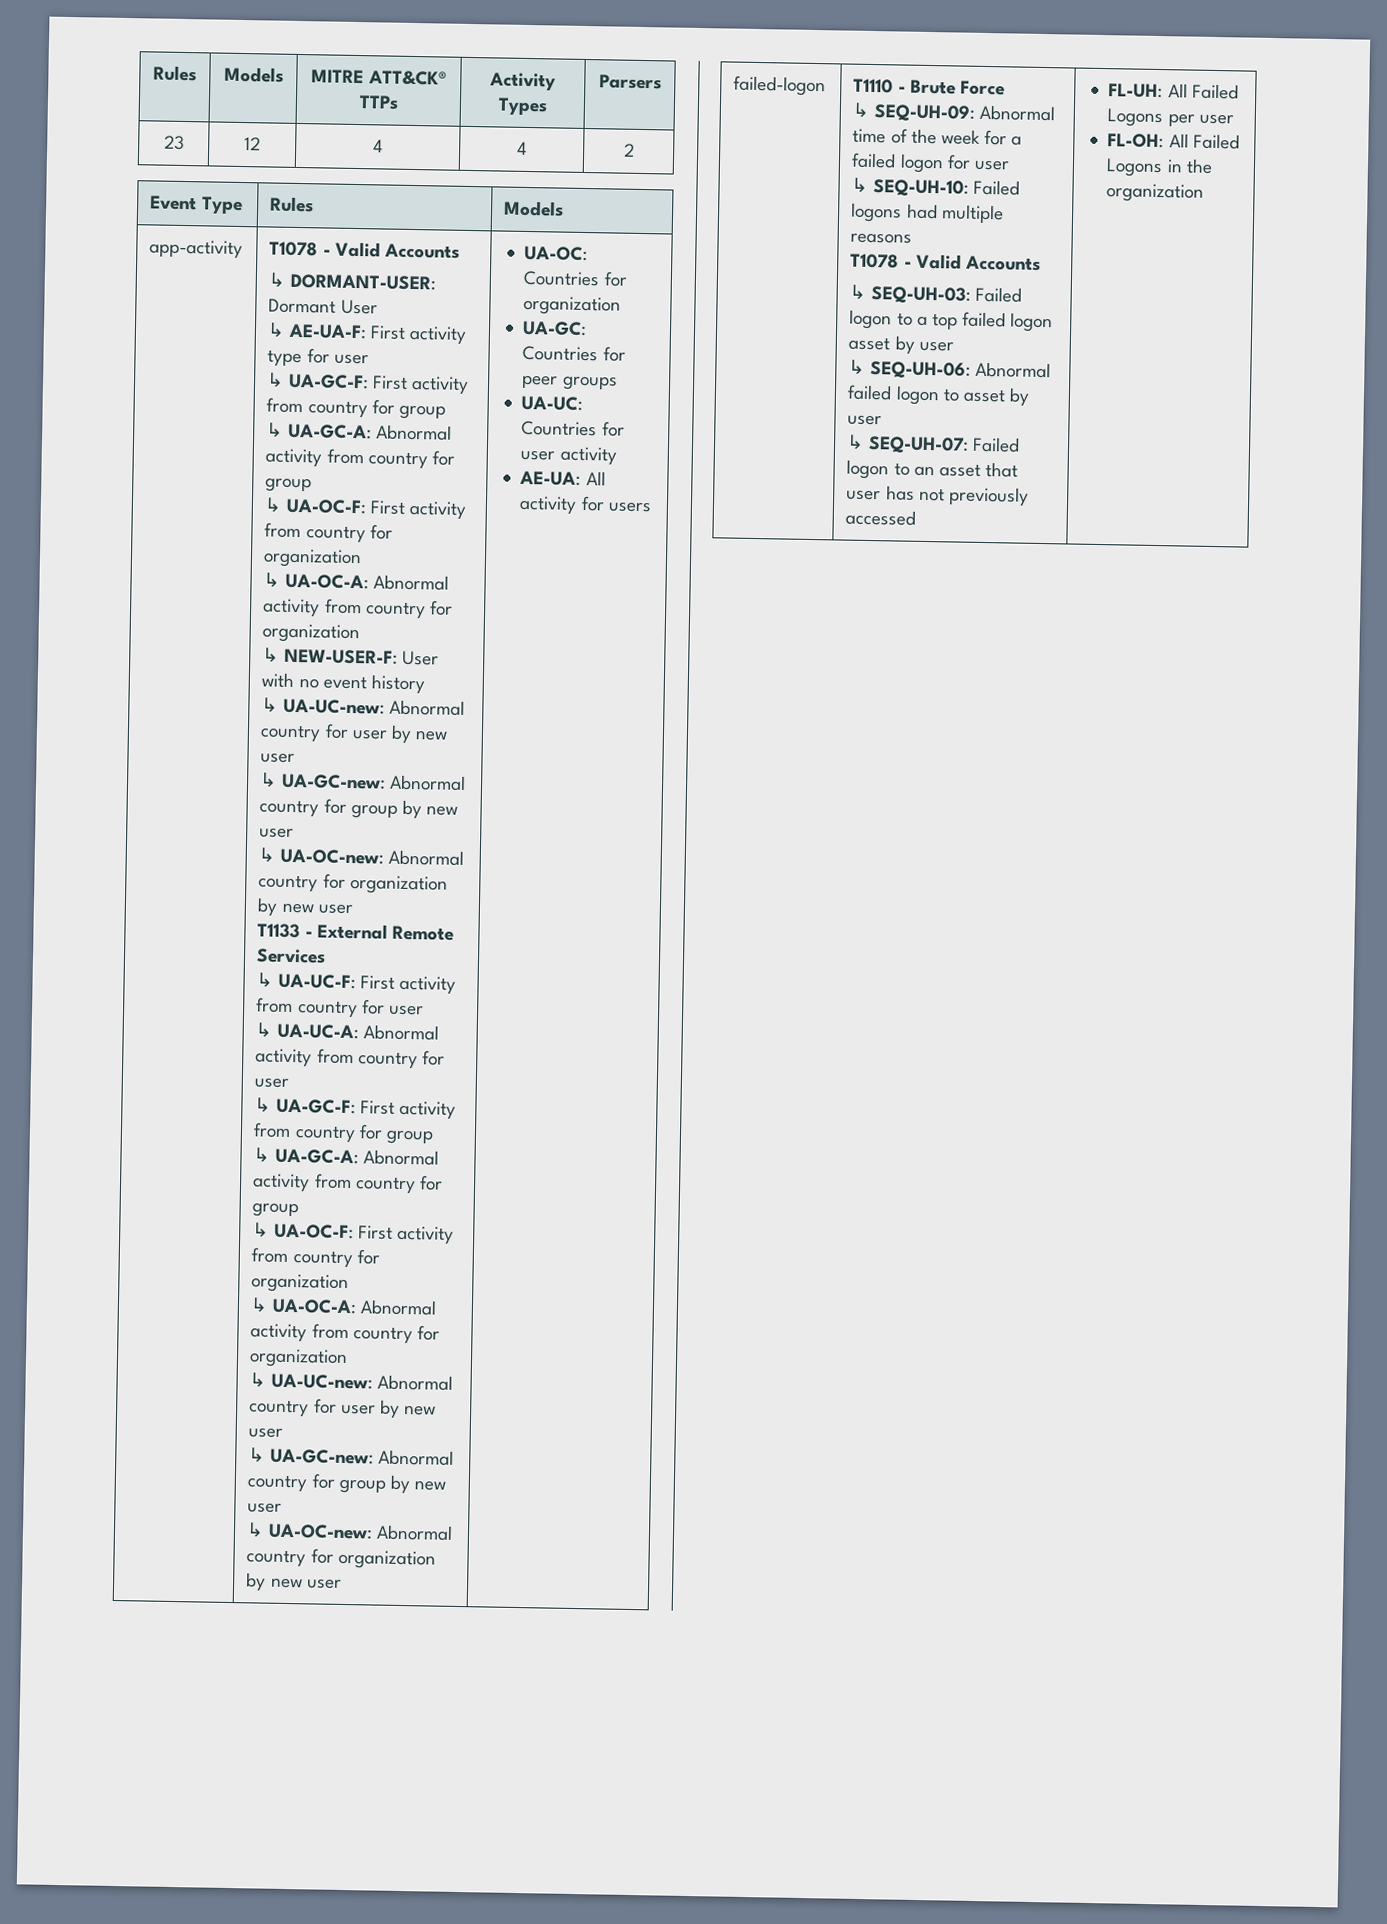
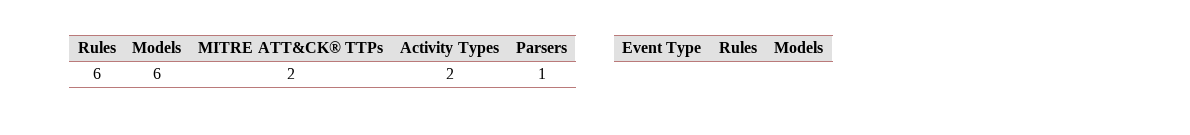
- 23 | 12 | 4 | 4 | 2
+ 6 | 6 | 2 | 2 | 1
- app-activity | T1078 - Valid Accounts
- ↳ DORMANT-USER: Dormant User
- ↳ AE-UA-F: First activity type for user
- ↳ UA-GC-F: First activity from country for group
- ↳ UA-GC-A: Abnormal activity from country for group
- ↳ UA-OC-F: First activity from country for organization
- ↳ UA-OC-A: Abnormal activity from country for organization
- ↳ NEW-USER-F: User with no event history
- ↳ UA-UC-new: Abnormal country for user by new user
- ↳ UA-GC-new: Abnormal country for group by new user
- ↳ UA-OC-new: Abnormal country for organization by new user
- T1133 - External Remote Services
- ↳ UA-UC-F: First activity from country for user
- ↳ UA-UC-A: Abnormal activity from country for user
- ↳ UA-GC-F: First activity from country for group
- ↳ UA-GC-A: Abnormal activity from country for group
- ↳ UA-OC-F: First activity from country for organization
- ↳ UA-OC-A: Abnormal activity from country for organization
- ↳ UA-UC-new: Abnormal country for user by new user
- ↳ UA-GC-new: Abnormal country for group by new user
- ↳ UA-OC-new: Abnormal country for organization by new user | UA-OC: Countries for organization
- UA-GC: Countries for peer groups
- UA-UC: Countries for user activity
- AE-UA: All activity for users
- failed-logon | T1110 - Brute Force
- ↳ SEQ-UH-09: Abnormal time of the week for a failed logon for user
- ↳ SEQ-UH-10: Failed logons had multiple reasons
- T1078 - Valid Accounts
- ↳ SEQ-UH-03: Failed logon to a top failed logon asset by user
- ↳ SEQ-UH-06: Abnormal failed logon to asset by user
- ↳ SEQ-UH-07: Failed logon to an asset that user has not previously accessed | FL-UH: All Failed Logons per user
- FL-OH: All Failed Logons in the organization

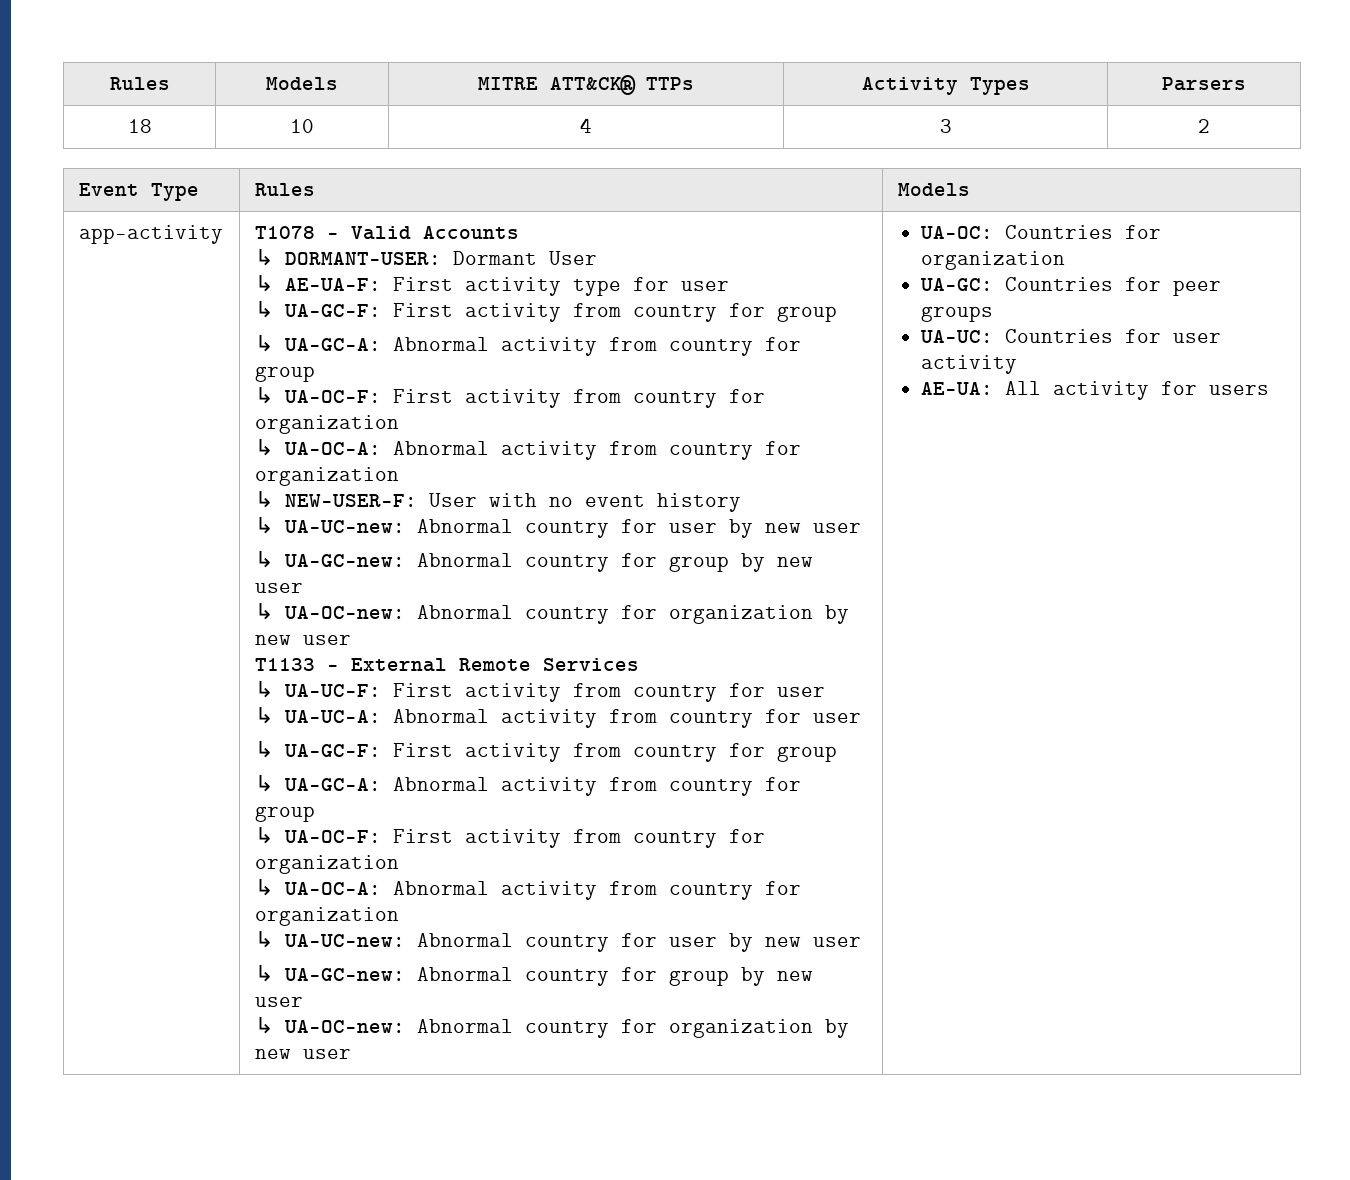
- 6 | 6 | 2 | 2 | 1
+ 18 | 10 | 4 | 3 | 2
+ app-activity | T1078 - Valid Accounts
+ ↳ DORMANT-USER: Dormant User
+ ↳ AE-UA-F: First activity type for user
+ ↳ UA-GC-F: First activity from country for group
+ ↳ UA-GC-A: Abnormal activity from country for group
+ ↳ UA-OC-F: First activity from country for organization
+ ↳ UA-OC-A: Abnormal activity from country for organization
+ ↳ NEW-USER-F: User with no event history
+ ↳ UA-UC-new: Abnormal country for user by new user
+ ↳ UA-GC-new: Abnormal country for group by new user
+ ↳ UA-OC-new: Abnormal country for organization by new user
+ T1133 - External Remote Services
+ ↳ UA-UC-F: First activity from country for user
+ ↳ UA-UC-A: Abnormal activity from country for user
+ ↳ UA-GC-F: First activity from country for group
+ ↳ UA-GC-A: Abnormal activity from country for group
+ ↳ UA-OC-F: First activity from country for organization
+ ↳ UA-OC-A: Abnormal activity from country for organization
+ ↳ UA-UC-new: Abnormal country for user by new user
+ ↳ UA-GC-new: Abnormal country for group by new user
+ ↳ UA-OC-new: Abnormal country for organization by new user | UA-OC: Countries for organization
+ UA-GC: Countries for peer groups
+ UA-UC: Countries for user activity
+ AE-UA: All activity for users

